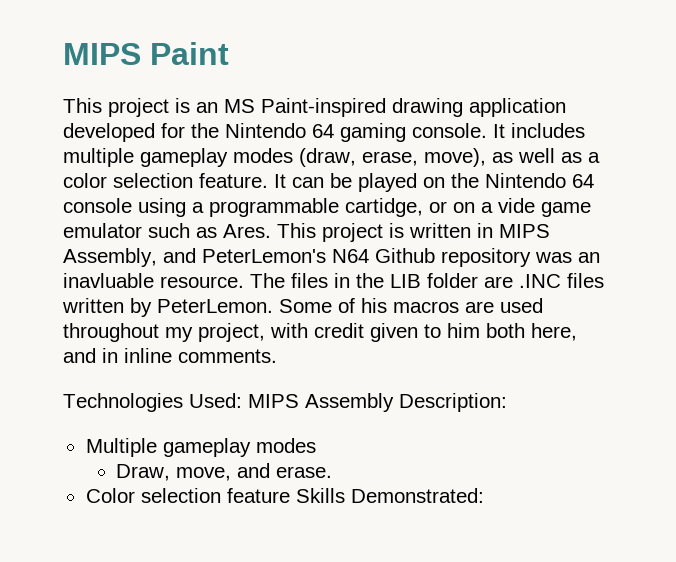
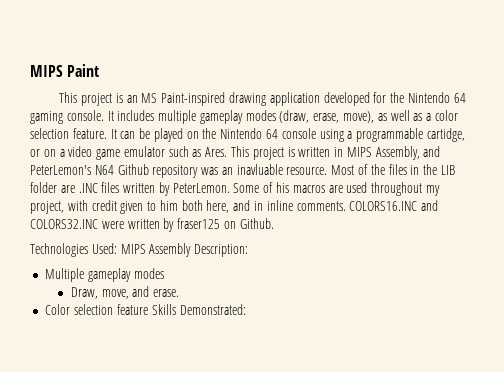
- It can be played on the Nintendo 64 console using a programmable cartidge, or on a vide game emulator such as Ares.
+ It can be played on the Nintendo 64 console using a programmable cartidge, or on a video game emulator such as Ares.
- The files in the LIB folder are .INC files written by PeterLemon.
+ Most of the files in the LIB folder are .INC files written by PeterLemon.
+ COLORS16.INC and COLORS32.INC were written by fraser125 on Github.

